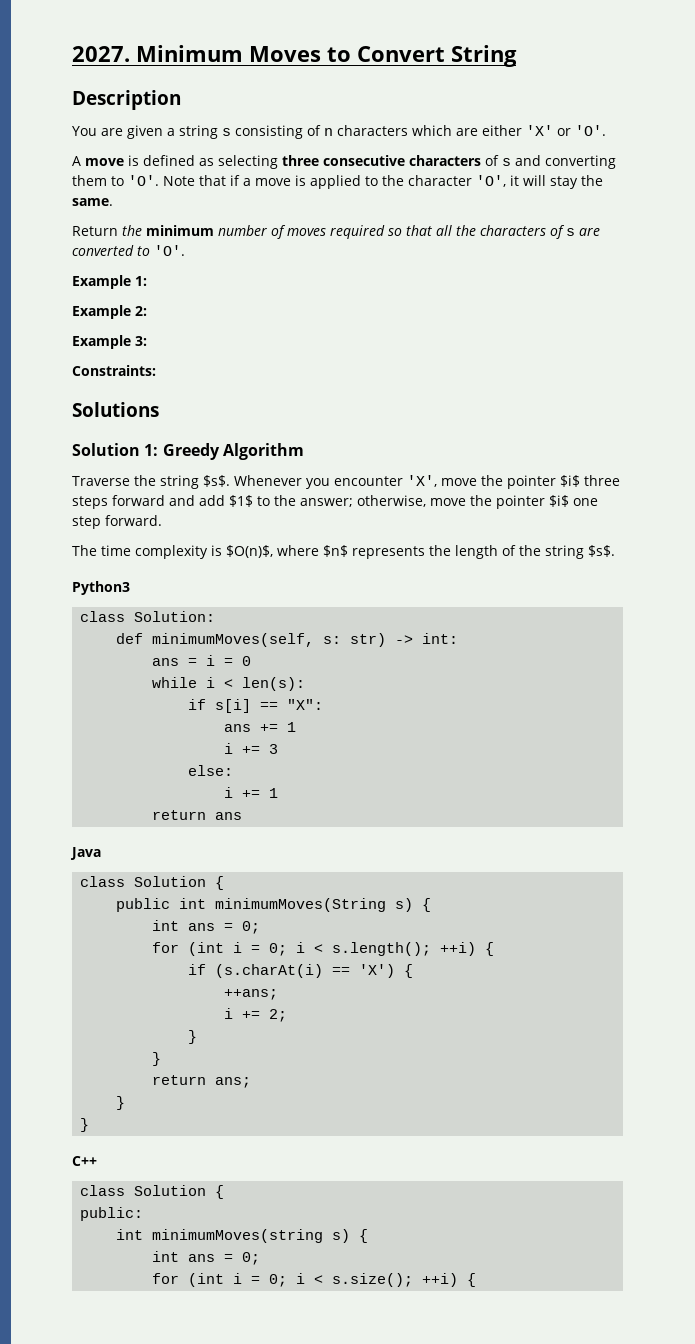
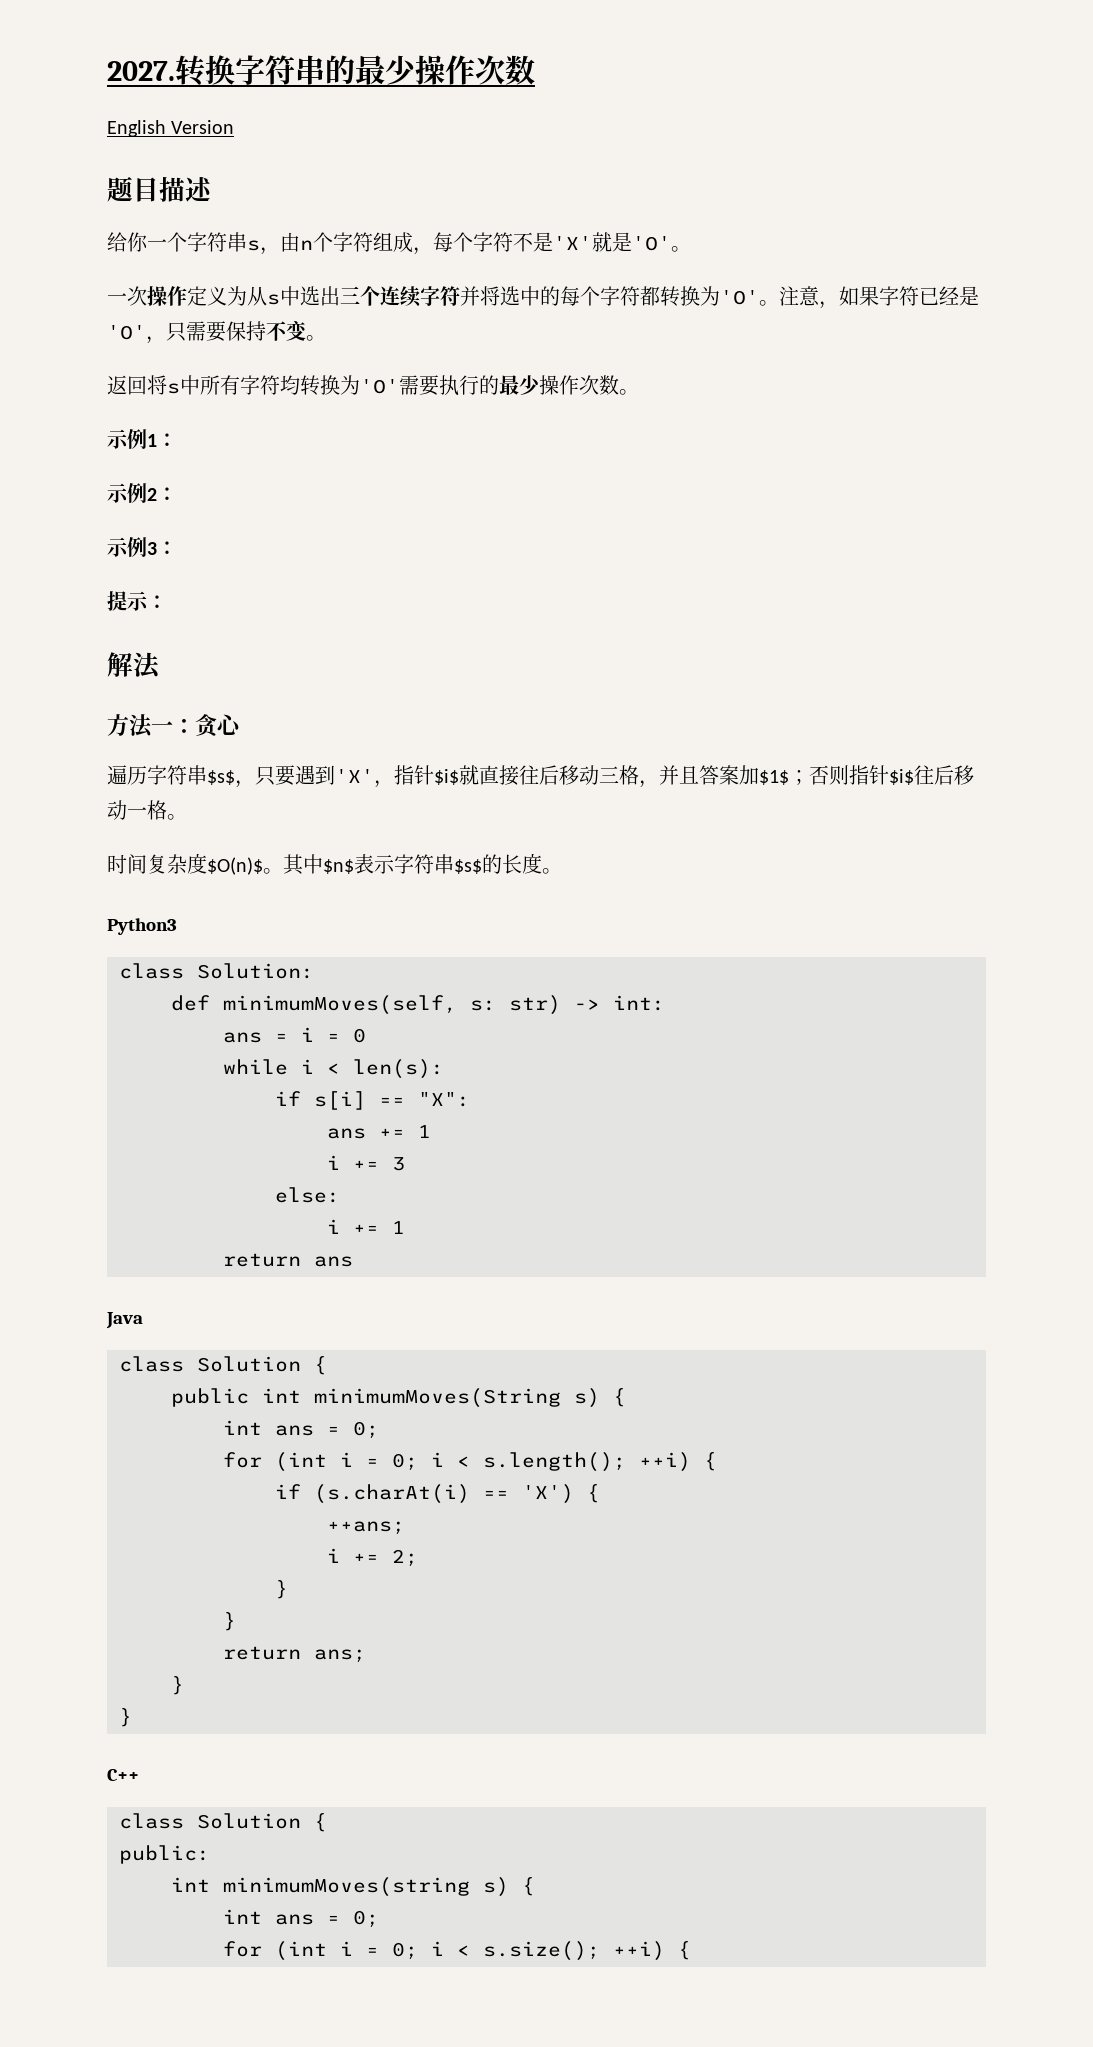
- Minimum Moves to Convert String
- Description
- You are given a string s consisting of n characters which are either 'X' or 'O'.
- A move is defined as selecting three consecutive characters of s and converting them to 'O'. Note that if a move is applied to the character 'O', it will stay the same.
- Return the minimum number of moves required so that all the characters of s are converted to 'O'.
- Example 1:
- Example 2:
- Example 3:
- Constraints:
- Solutions
- Solution 1: Greedy Algorithm
- Traverse the string $s$. Whenever you encounter 'X', move the pointer $i$ three steps forward and add $1$ to the answer; otherwise, move the pointer $i$ one step forward.
- The time complexity is $O(n)$, where $n$ represents the length of the string $s$.
+ 转换字符串的最少操作次数
+ English Version
+ 题目描述
+ 给你一个字符串s，由n个字符组成，每个字符不是'X'就是'O'。
+ 一次操作定义为从s中选出三个连续字符并将选中的每个字符都转换为'O'。注意，如果字符已经是'O'，只需要保持不变。
+ 返回将s中所有字符均转换为'O'需要执行的最少操作次数。
+ 示例1：
+ 示例2：
+ 示例3：
+ 提示：
+ 解法
+ 方法一：贪心
+ 遍历字符串$s$，只要遇到'X'，指针$i$就直接往后移动三格，并且答案加$1$；否则指针$i$往后移动一格。
+ 时间复杂度$O(n)$。其中$n$表示字符串$s$的长度。

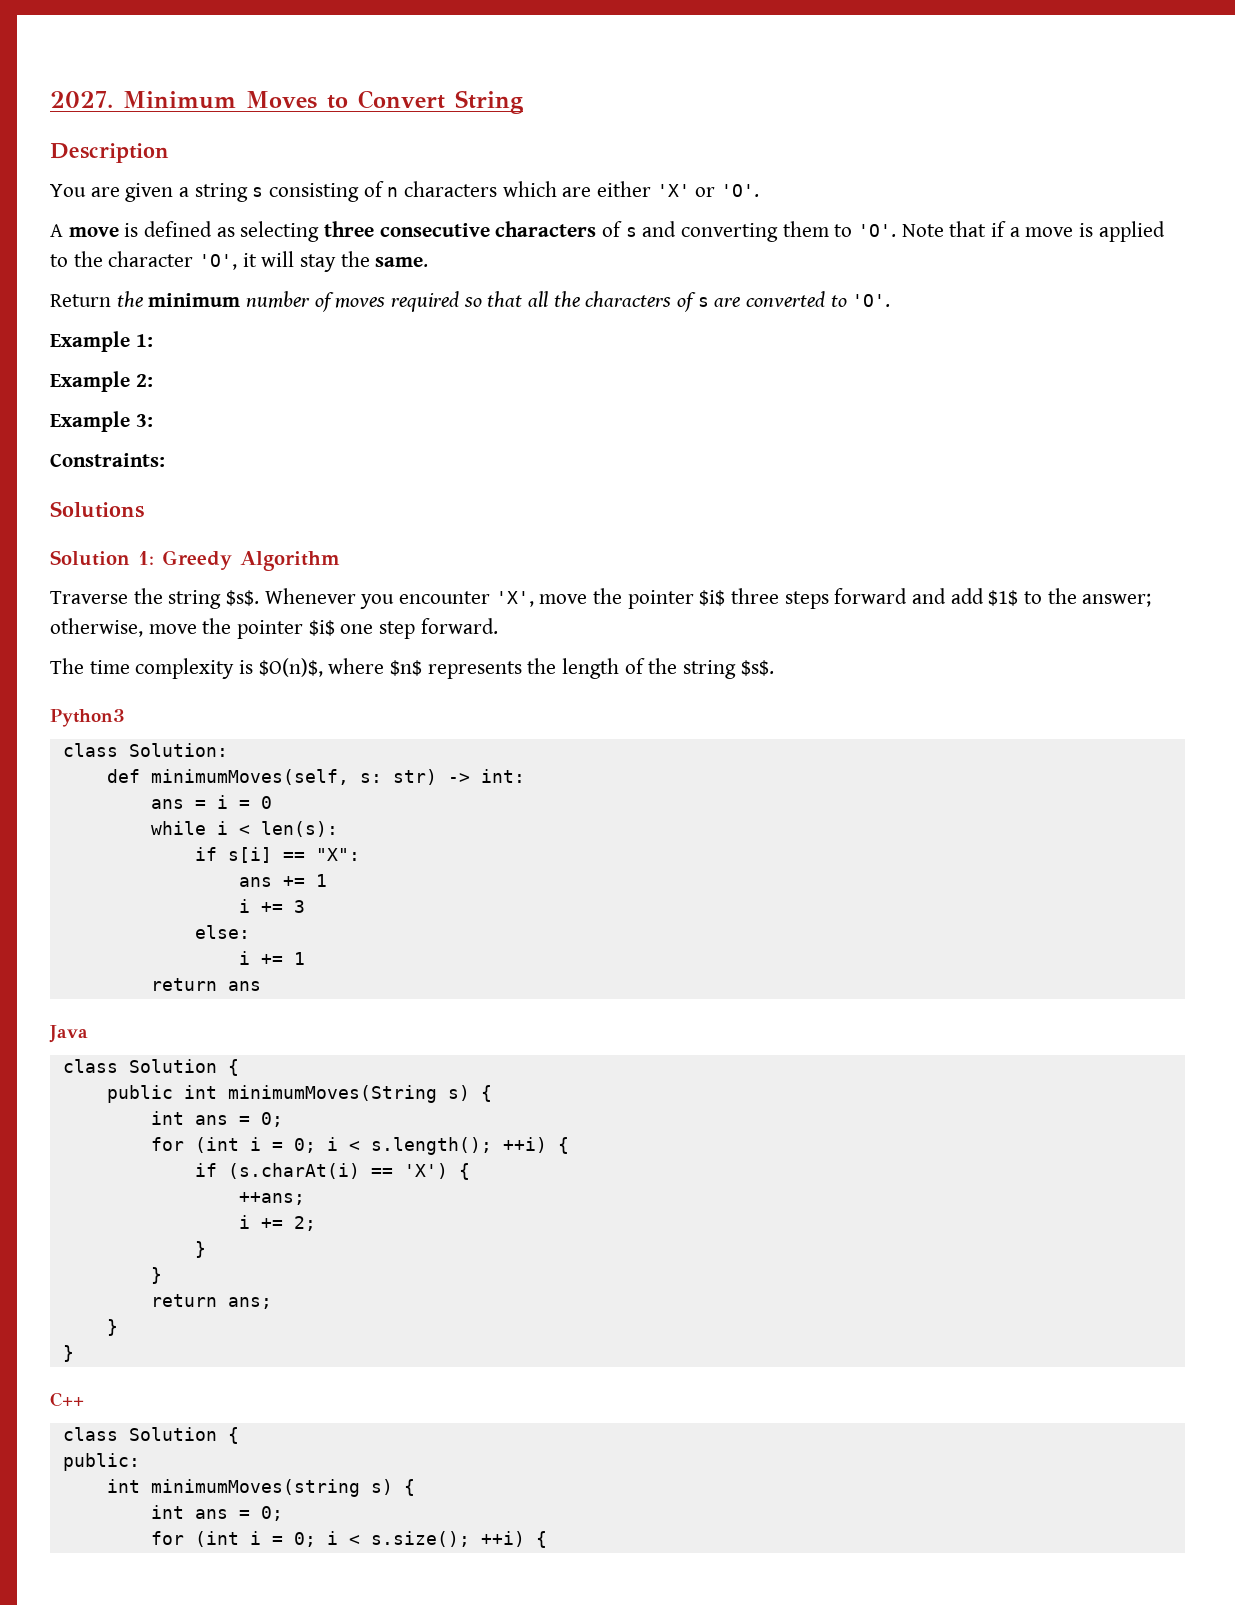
- 转换字符串的最少操作次数
- English Version
- 题目描述
- 给你一个字符串s，由n个字符组成，每个字符不是'X'就是'O'。
- 一次操作定义为从s中选出三个连续字符并将选中的每个字符都转换为'O'。注意，如果字符已经是'O'，只需要保持不变。
- 返回将s中所有字符均转换为'O'需要执行的最少操作次数。
- 示例1：
- 示例2：
- 示例3：
- 提示：
- 解法
- 方法一：贪心
- 遍历字符串$s$，只要遇到'X'，指针$i$就直接往后移动三格，并且答案加$1$；否则指针$i$往后移动一格。
- 时间复杂度$O(n)$。其中$n$表示字符串$s$的长度。
+ Minimum Moves to Convert String
+ Description
+ You are given a string s consisting of n characters which are either 'X' or 'O'.
+ A move is defined as selecting three consecutive characters of s and converting them to 'O'. Note that if a move is applied to the character 'O', it will stay the same.
+ Return the minimum number of moves required so that all the characters of s are converted to 'O'.
+ Example 1:
+ Example 2:
+ Example 3:
+ Constraints:
+ Solutions
+ Solution 1: Greedy Algorithm
+ Traverse the string $s$. Whenever you encounter 'X', move the pointer $i$ three steps forward and add $1$ to the answer; otherwise, move the pointer $i$ one step forward.
+ The time complexity is $O(n)$, where $n$ represents the length of the string $s$.

